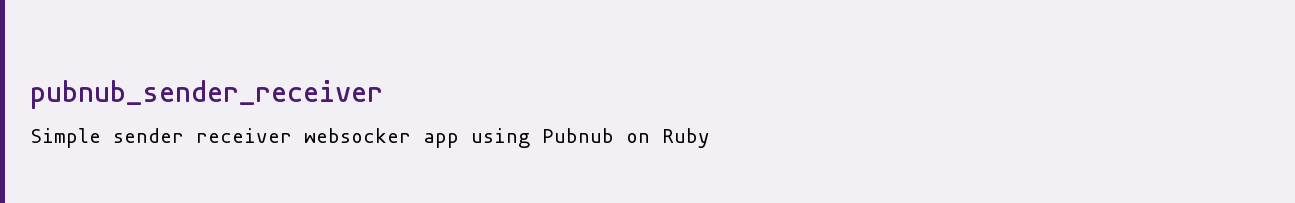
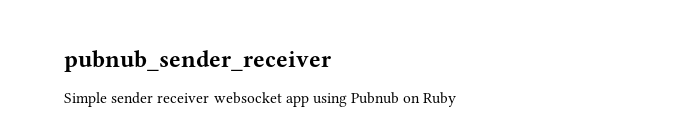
- Simple sender receiver websocker app using Pubnub on Ruby
+ Simple sender receiver websocket app using Pubnub on Ruby

